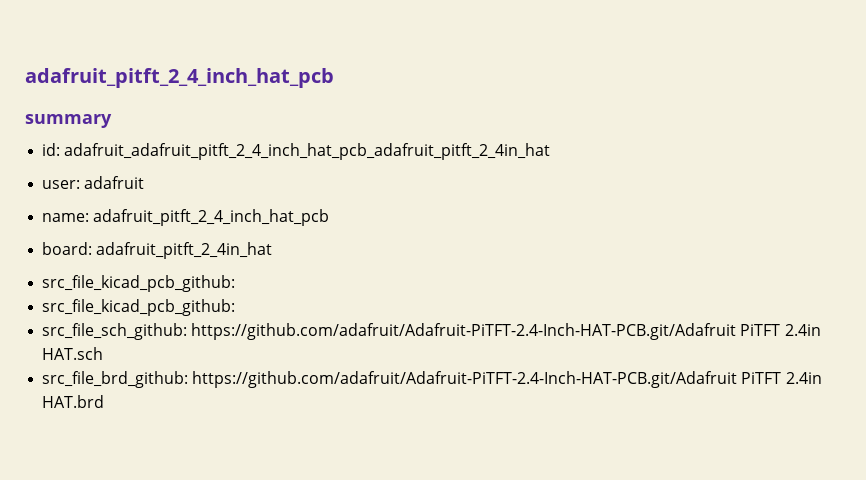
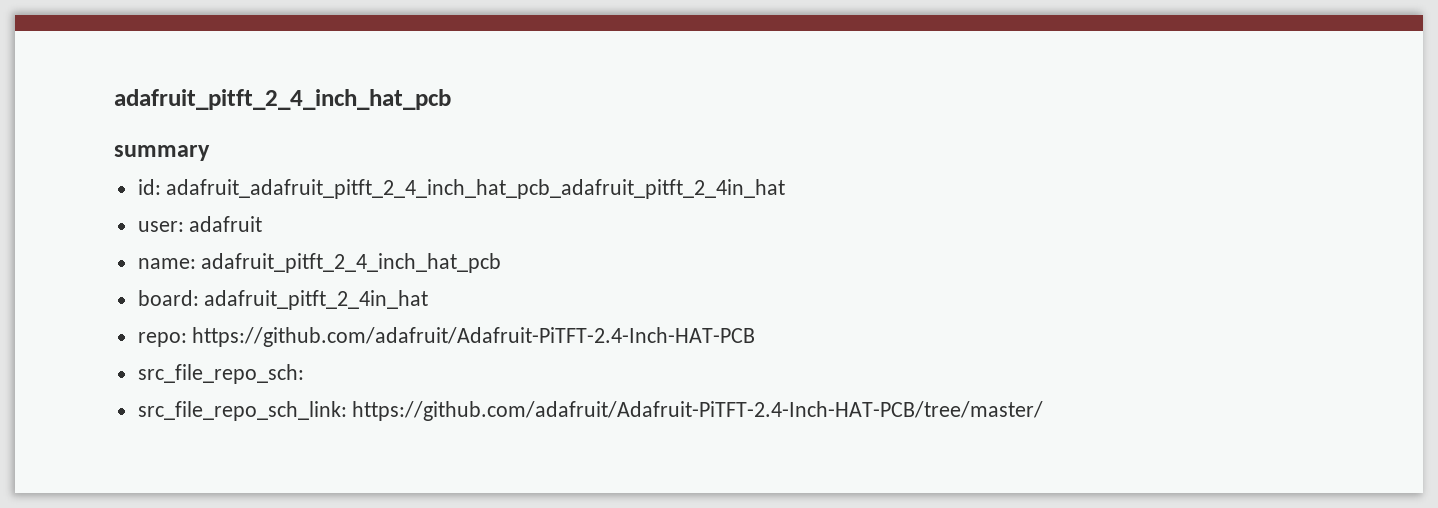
  board: adafruit_pitft_2_4in_hat
- src_file_kicad_pcb_github:
- src_file_kicad_pcb_github:
- src_file_sch_github: https://github.com/adafruit/Adafruit-PiTFT-2.4-Inch-HAT-PCB.git/Adafruit PiTFT 2.4in HAT.sch
- src_file_brd_github: https://github.com/adafruit/Adafruit-PiTFT-2.4-Inch-HAT-PCB.git/Adafruit PiTFT 2.4in HAT.brd
+ repo: https://github.com/adafruit/Adafruit-PiTFT-2.4-Inch-HAT-PCB
+ src_file_repo_sch:
+ src_file_repo_sch_link: https://github.com/adafruit/Adafruit-PiTFT-2.4-Inch-HAT-PCB/tree/master/

